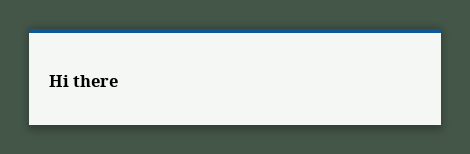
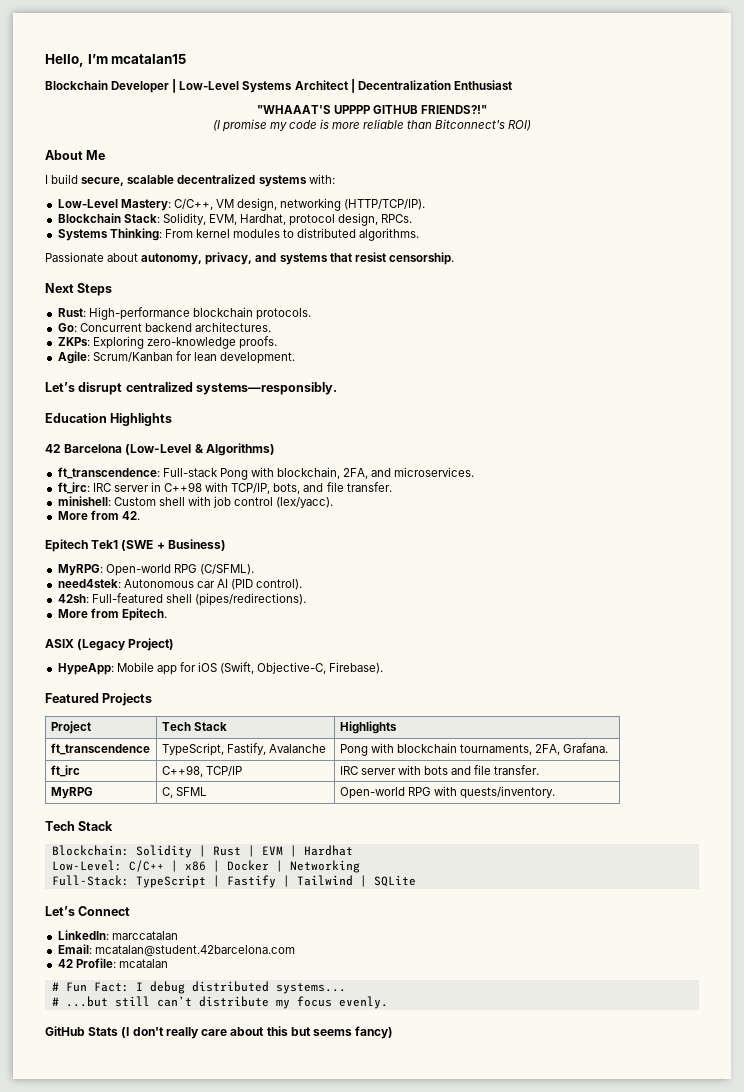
- Hi there
+ Hello, I’m mcatalan15
+ Blockchain Developer | Low-Level Systems Architect | Decentralization Enthusiast
+ "WHAAAT'S UPPPP GITHUB FRIENDS?!"
+ (I promise my code is more reliable than Bitconnect's ROI)
+ About Me
+ I build secure, scalable decentralized systems with:
+ Low-Level Mastery: C/C++, VM design, networking (HTTP/TCP/IP).
+ Blockchain Stack: Solidity, EVM, Hardhat, protocol design, RPCs.
+ Systems Thinking: From kernel modules to distributed algorithms.
+ Passionate about autonomy, privacy, and systems that resist censorship.
+ Next Steps
+ Rust: High-performance blockchain protocols.
+ Go: Concurrent backend architectures.
+ ZKPs: Exploring zero-knowledge proofs.
+ Agile: Scrum/Kanban for lean development.
+ Let’s disrupt centralized systems—responsibly.
+ Education Highlights
+ 42 Barcelona (Low-Level & Algorithms)
+ ft_transcendence: Full-stack Pong with blockchain, 2FA, and microservices.
+ ft_irc: IRC server in C++98 with TCP/IP, bots, and file transfer.
+ minishell: Custom shell with job control (lex/yacc).
+ More from 42.
+ Epitech Tek1 (SWE + Business)
+ MyRPG: Open-world RPG (C/SFML).
+ need4stek: Autonomous car AI (PID control).
+ 42sh: Full-featured shell (pipes/redirections).
+ More from Epitech.
+ ASIX (Legacy Project)
+ HypeApp: Mobile app for iOS (Swift, Objective-C, Firebase).
+ Featured Projects
+ Project | Tech Stack | Highlights
+ ft_transcendence | TypeScript, Fastify, Avalanche | Pong with blockchain tournaments, 2FA, Grafana.
+ ft_irc | C++98, TCP/IP | IRC server with bots and file transfer.
+ MyRPG | C, SFML | Open-world RPG with quests/inventory.
+ Tech Stack
+ Blockchain: Solidity | Rust | EVM | Hardhat
+ Low-Level: C/C++ | x86 | Docker | Networking
+ Full-Stack: TypeScript | Fastify | Tailwind | SQLite
+ Let’s Connect
+ LinkedIn: marccatalan
+ Email: mcatalan@student.42barcelona.com
+ 42 Profile: mcatalan
+ # Fun Fact: I debug distributed systems...
+ # ...but still can’t distribute my focus evenly.
+ GitHub Stats (I don't really care about this but seems fancy)

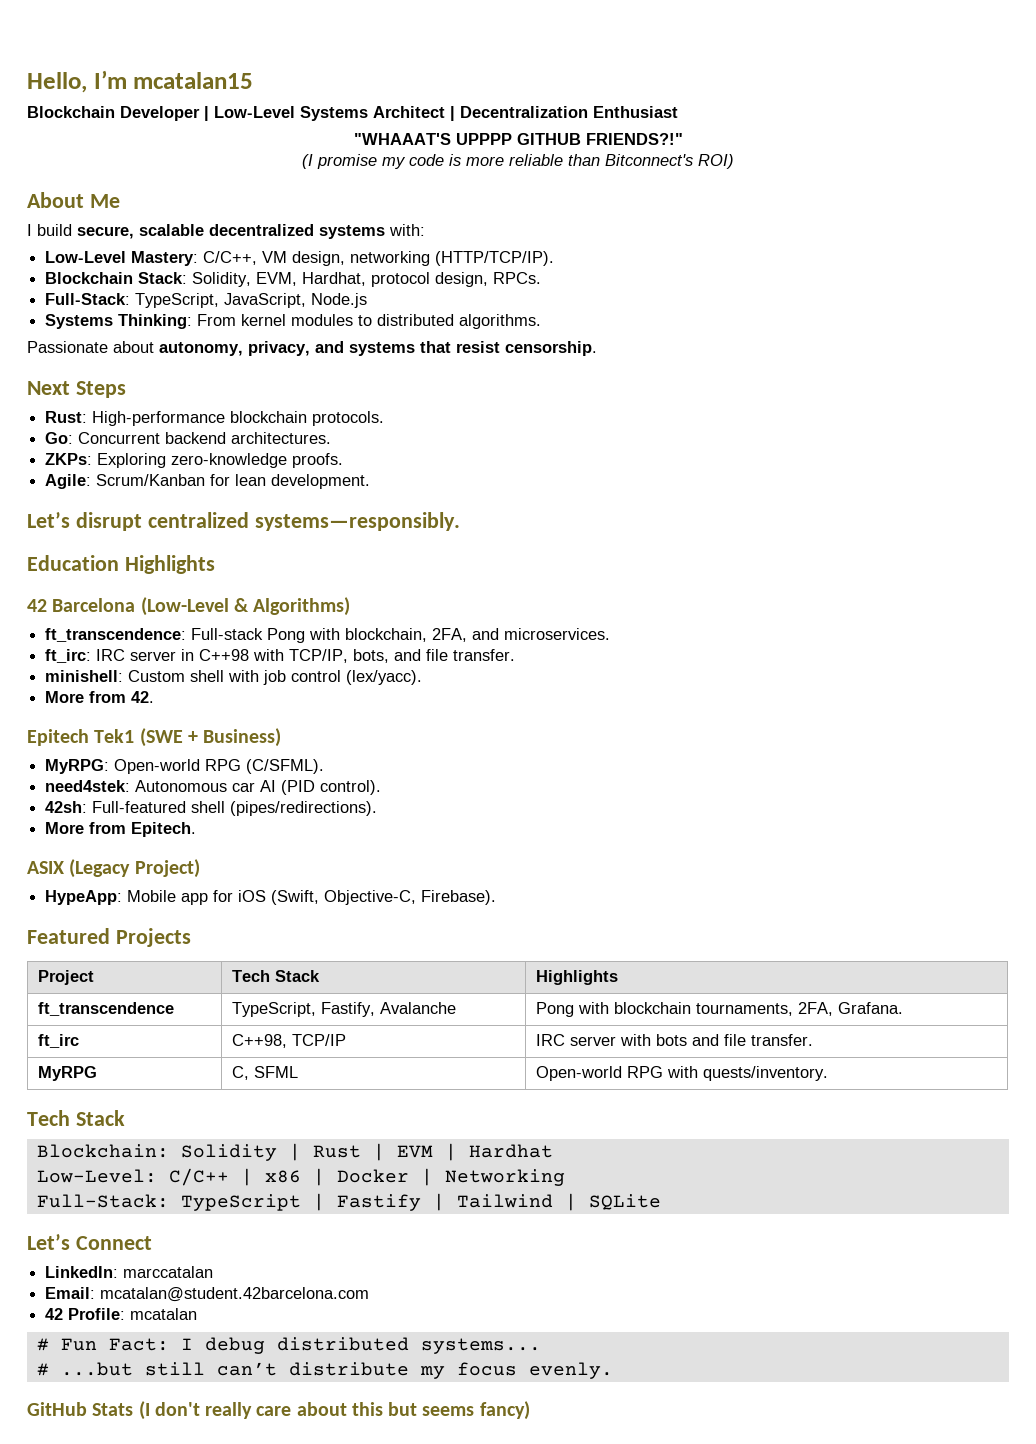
+ Full-Stack: TypeScript, JavaScript, Node.js

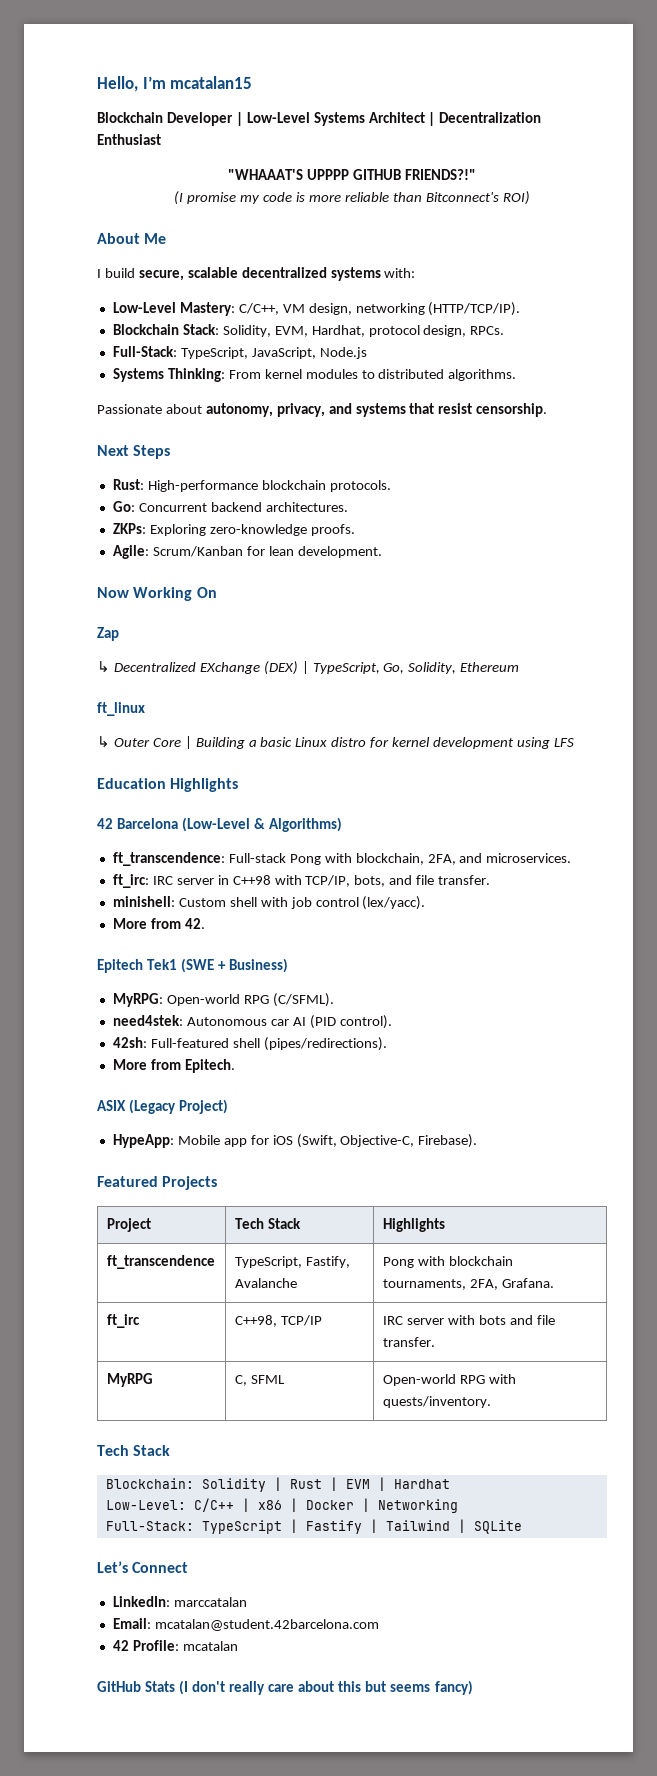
- Let’s disrupt centralized systems—responsibly.
+ Now Working On
+ Zap
+ ↳ Decentralized EXchange (DEX) | TypeScript, Go, Solidity, Ethereum
+ ft_linux
+ ↳ Outer Core | Building a basic Linux distro for kernel development using LFS
- # Fun Fact: I debug distributed systems...
- # ...but still can’t distribute my focus evenly.

